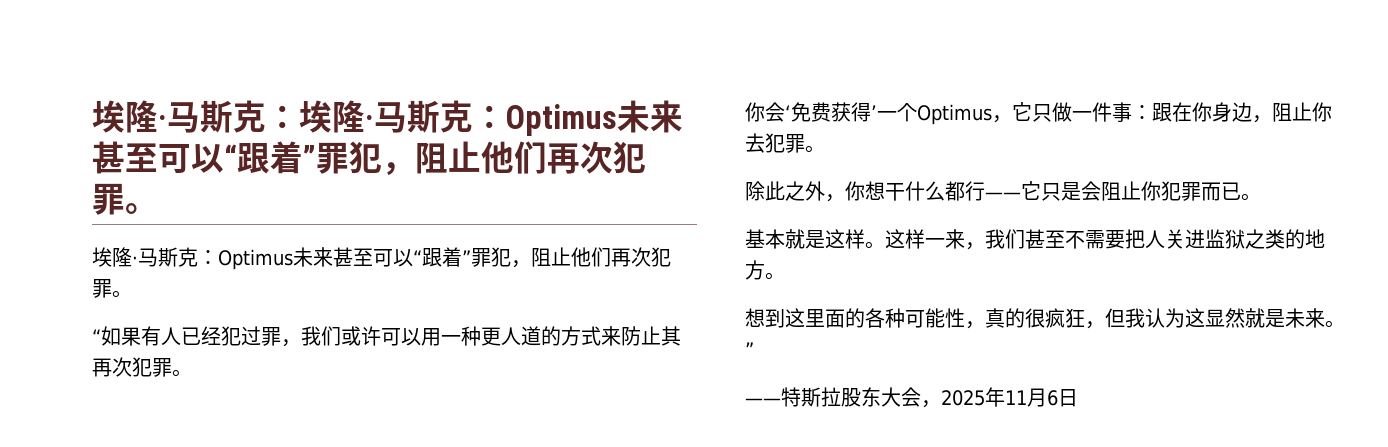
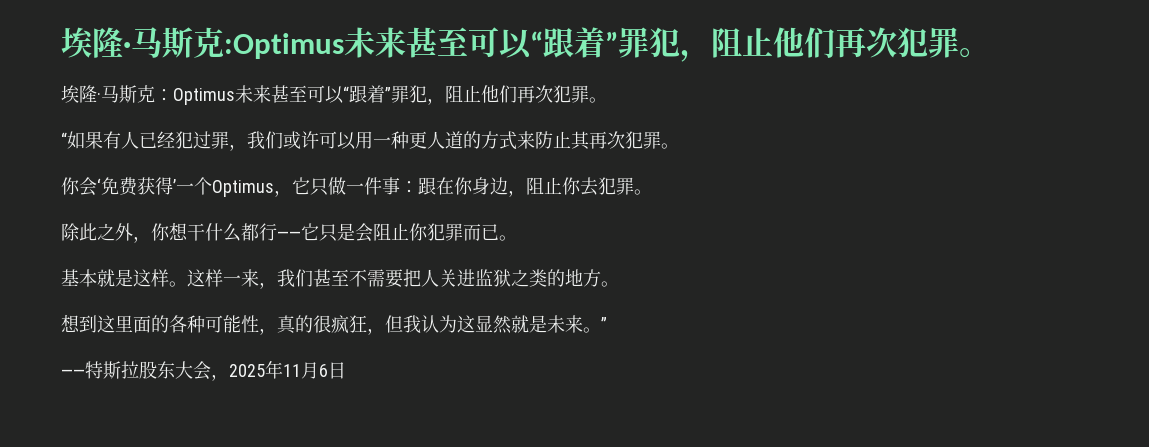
- 埃隆·马斯克：埃隆·马斯克：Optimus未来甚至可以“跟着”罪犯，阻止他们再次犯罪。
+ 埃隆·马斯克:Optimus未来甚至可以“跟着”罪犯，阻止他们再次犯罪。

